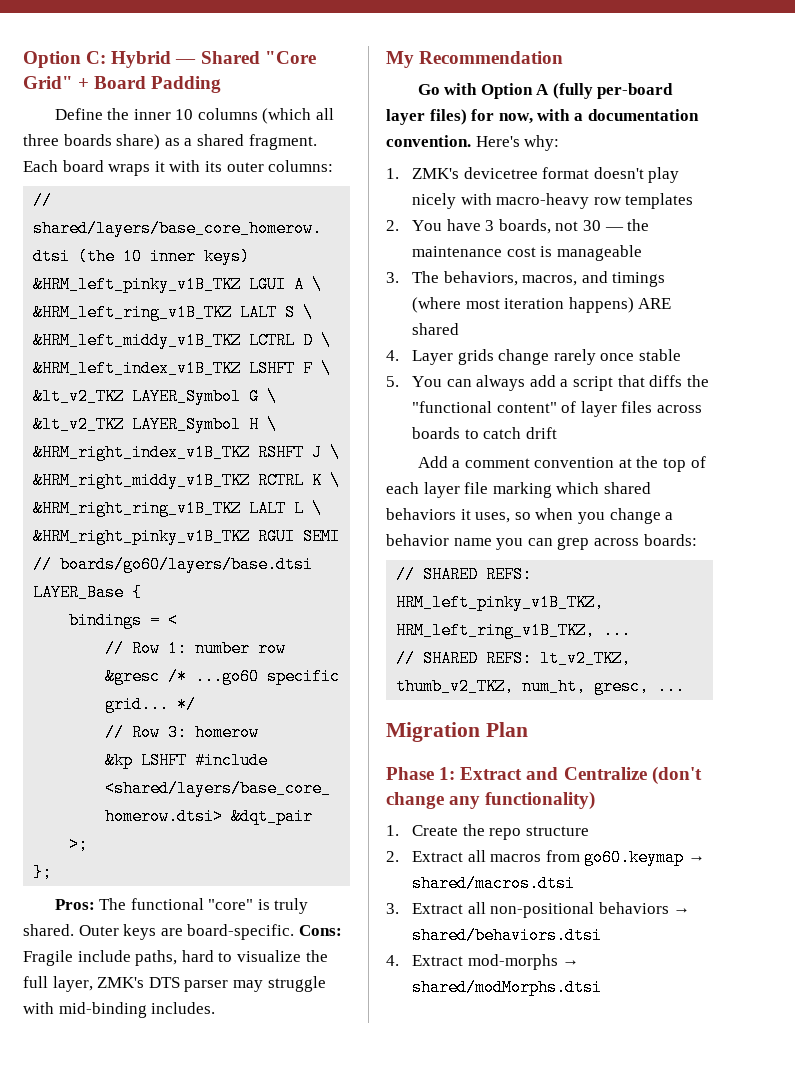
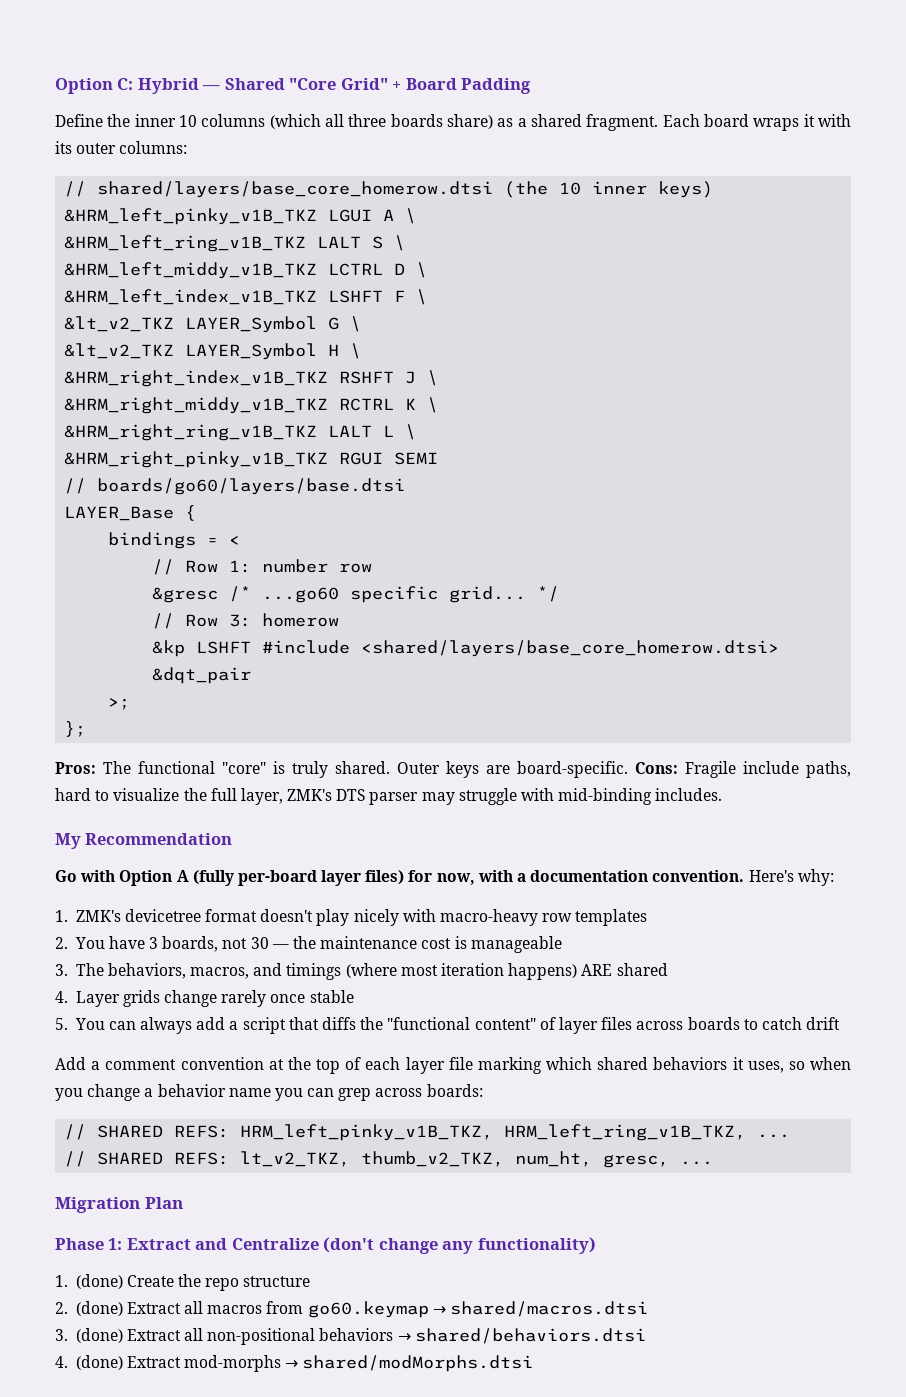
- 1. Create the repo structure
+ 1. (done) Create the repo structure
- 2. Extract all macros from go60.keymap → shared/macros.dtsi
+ 2. (done) Extract all macros from go60.keymap → shared/macros.dtsi
- 3. Extract all non-positional behaviors → shared/behaviors.dtsi
+ 3. (done) Extract all non-positional behaviors → shared/behaviors.dtsi
- 4. Extract mod-morphs → shared/modMorphs.dtsi
+ 4. (done) Extract mod-morphs → shared/modMorphs.dtsi

